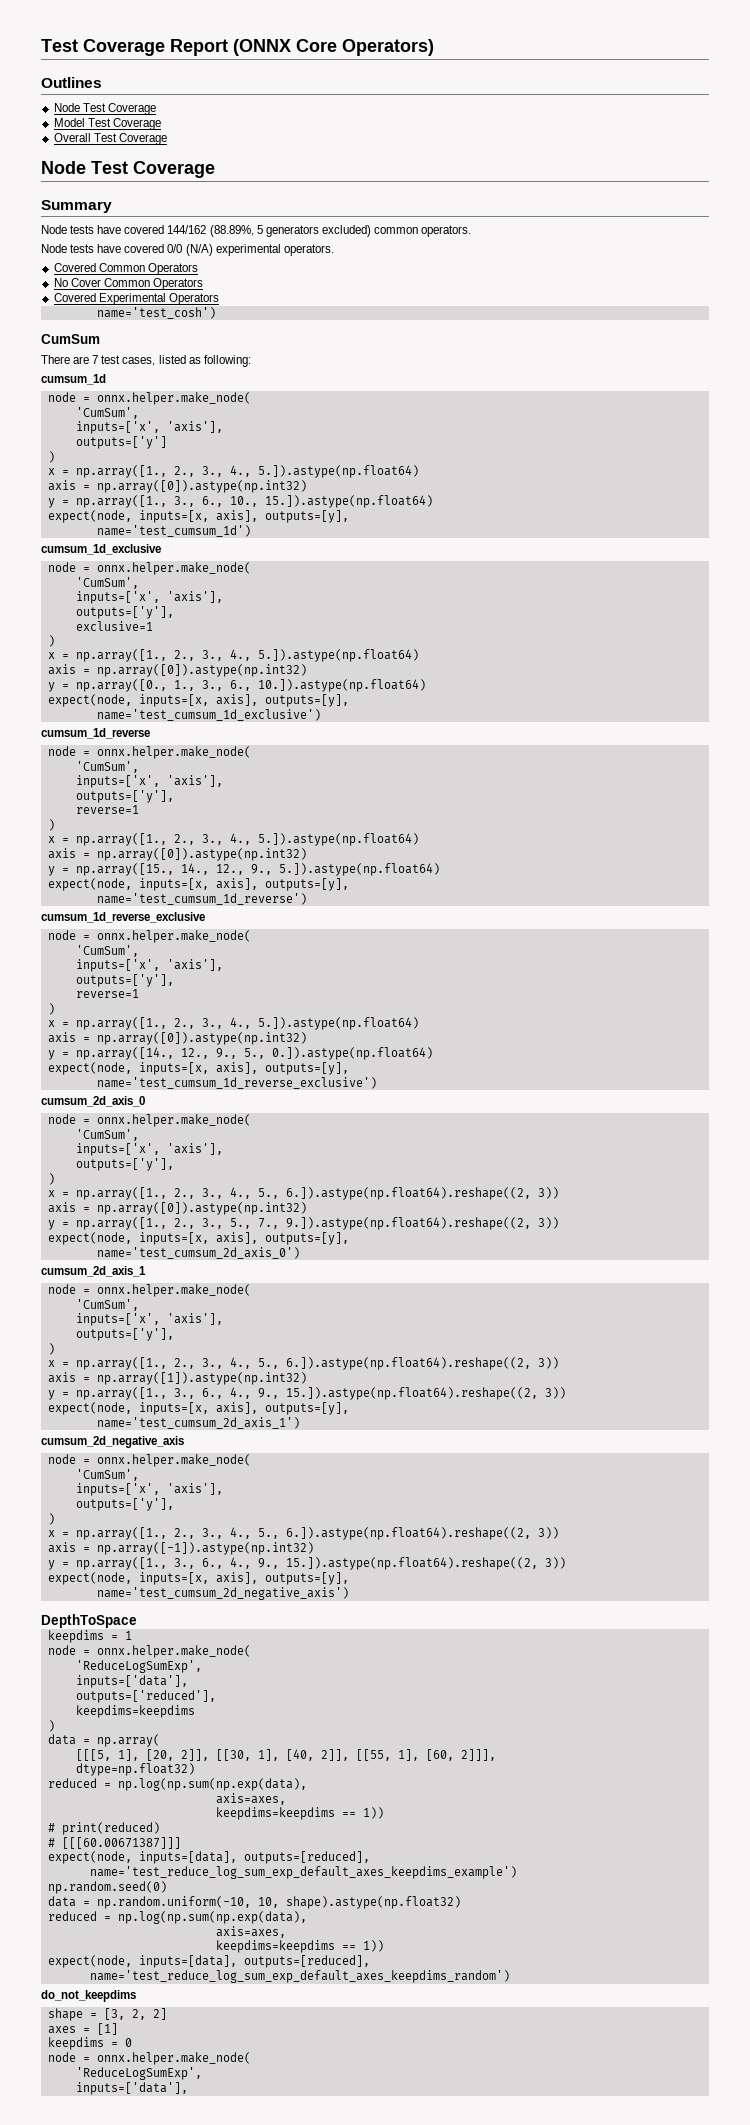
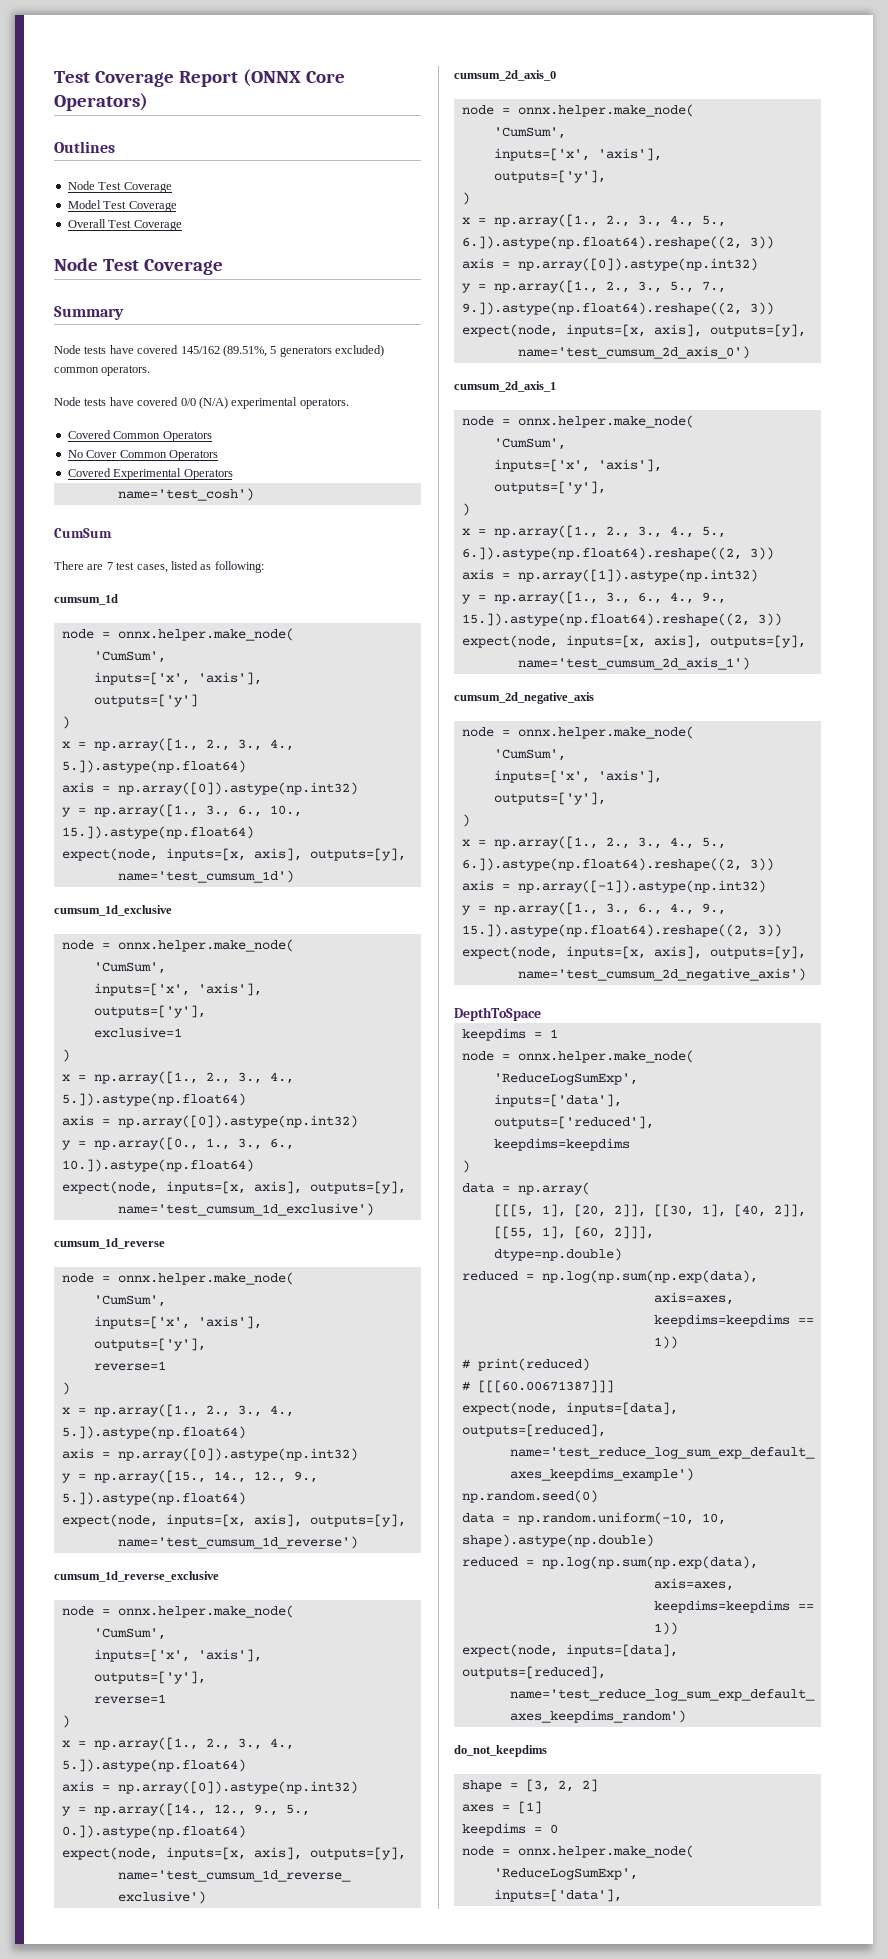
- Node tests have covered 144/162 (88.89%, 5 generators excluded) common operators.
+ Node tests have covered 145/162 (89.51%, 5 generators excluded) common operators.
- dtype=np.float32)
+ dtype=np.double)
- data = np.random.uniform(-10, 10, shape).astype(np.float32)
+ data = np.random.uniform(-10, 10, shape).astype(np.double)

